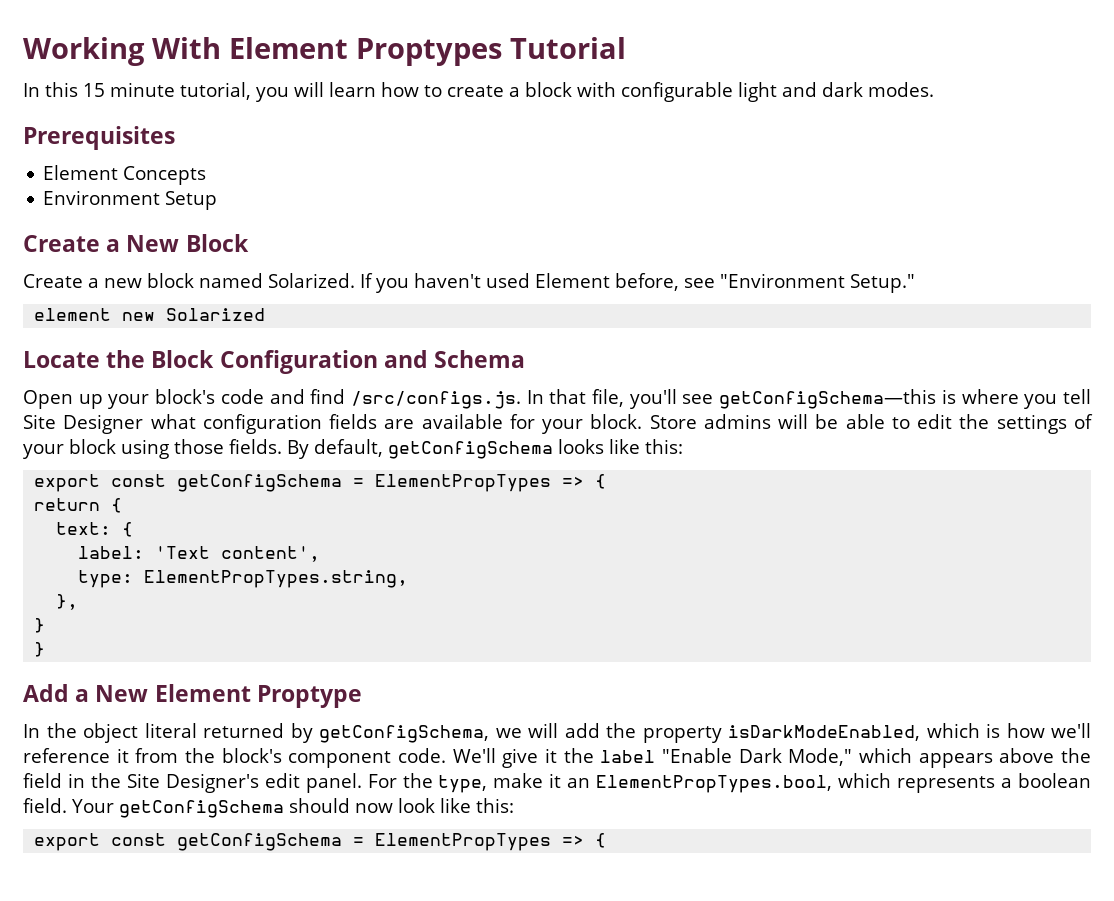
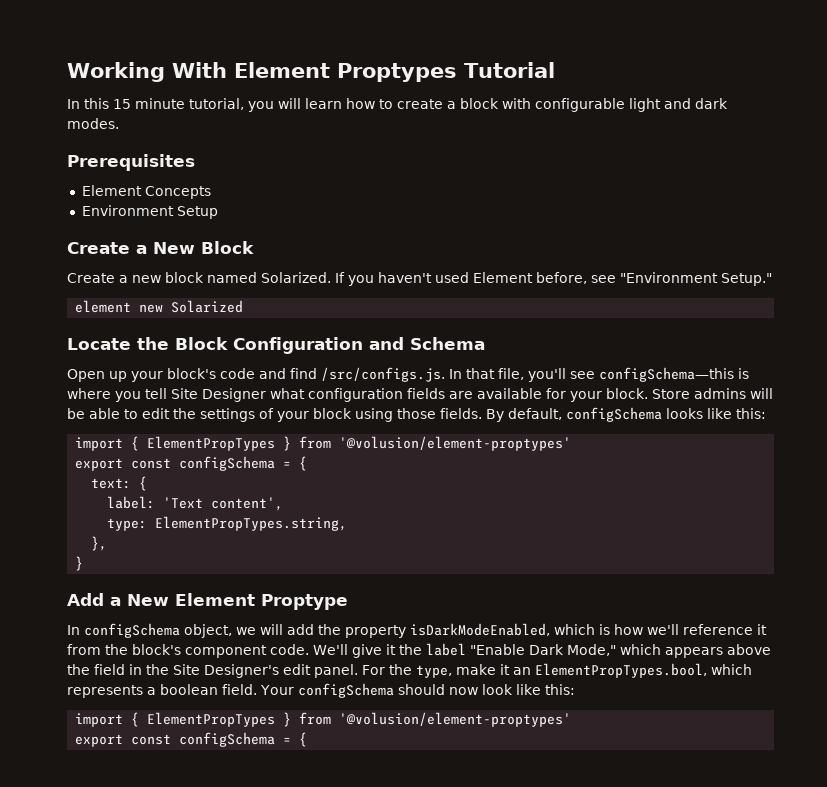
- Open up your block's code and find /src/configs.js. In that file, you'll see getConfigSchema—this is where you tell Site Designer what configuration fields are available for your block.
+ Open up your block's code and find /src/configs.js. In that file, you'll see configSchema—this is where you tell Site Designer what configuration fields are available for your block.
- By default, getConfigSchema looks like this:
- export const getConfigSchema = ElementPropTypes => {
- return {
+ By default, configSchema looks like this:
+ import { ElementPropTypes } from '@volusion/element-proptypes'
+ export const configSchema = {
  },
- }
- In the object literal returned by getConfigSchema, we will add the property isDarkModeEnabled, which is how we'll reference it from the block's component code.
+ In configSchema object, we will add the property isDarkModeEnabled, which is how we'll reference it from the block's component code.
- Your getConfigSchema should now look like this:
- export const getConfigSchema = ElementPropTypes => {
+ Your configSchema should now look like this:
+ import { ElementPropTypes } from '@volusion/element-proptypes'
+ export const configSchema = {

